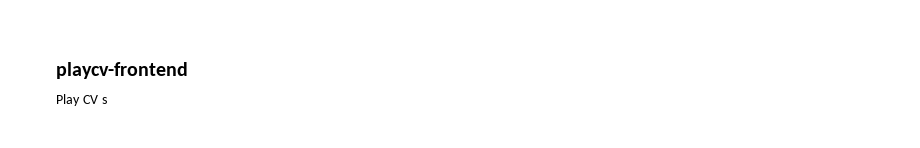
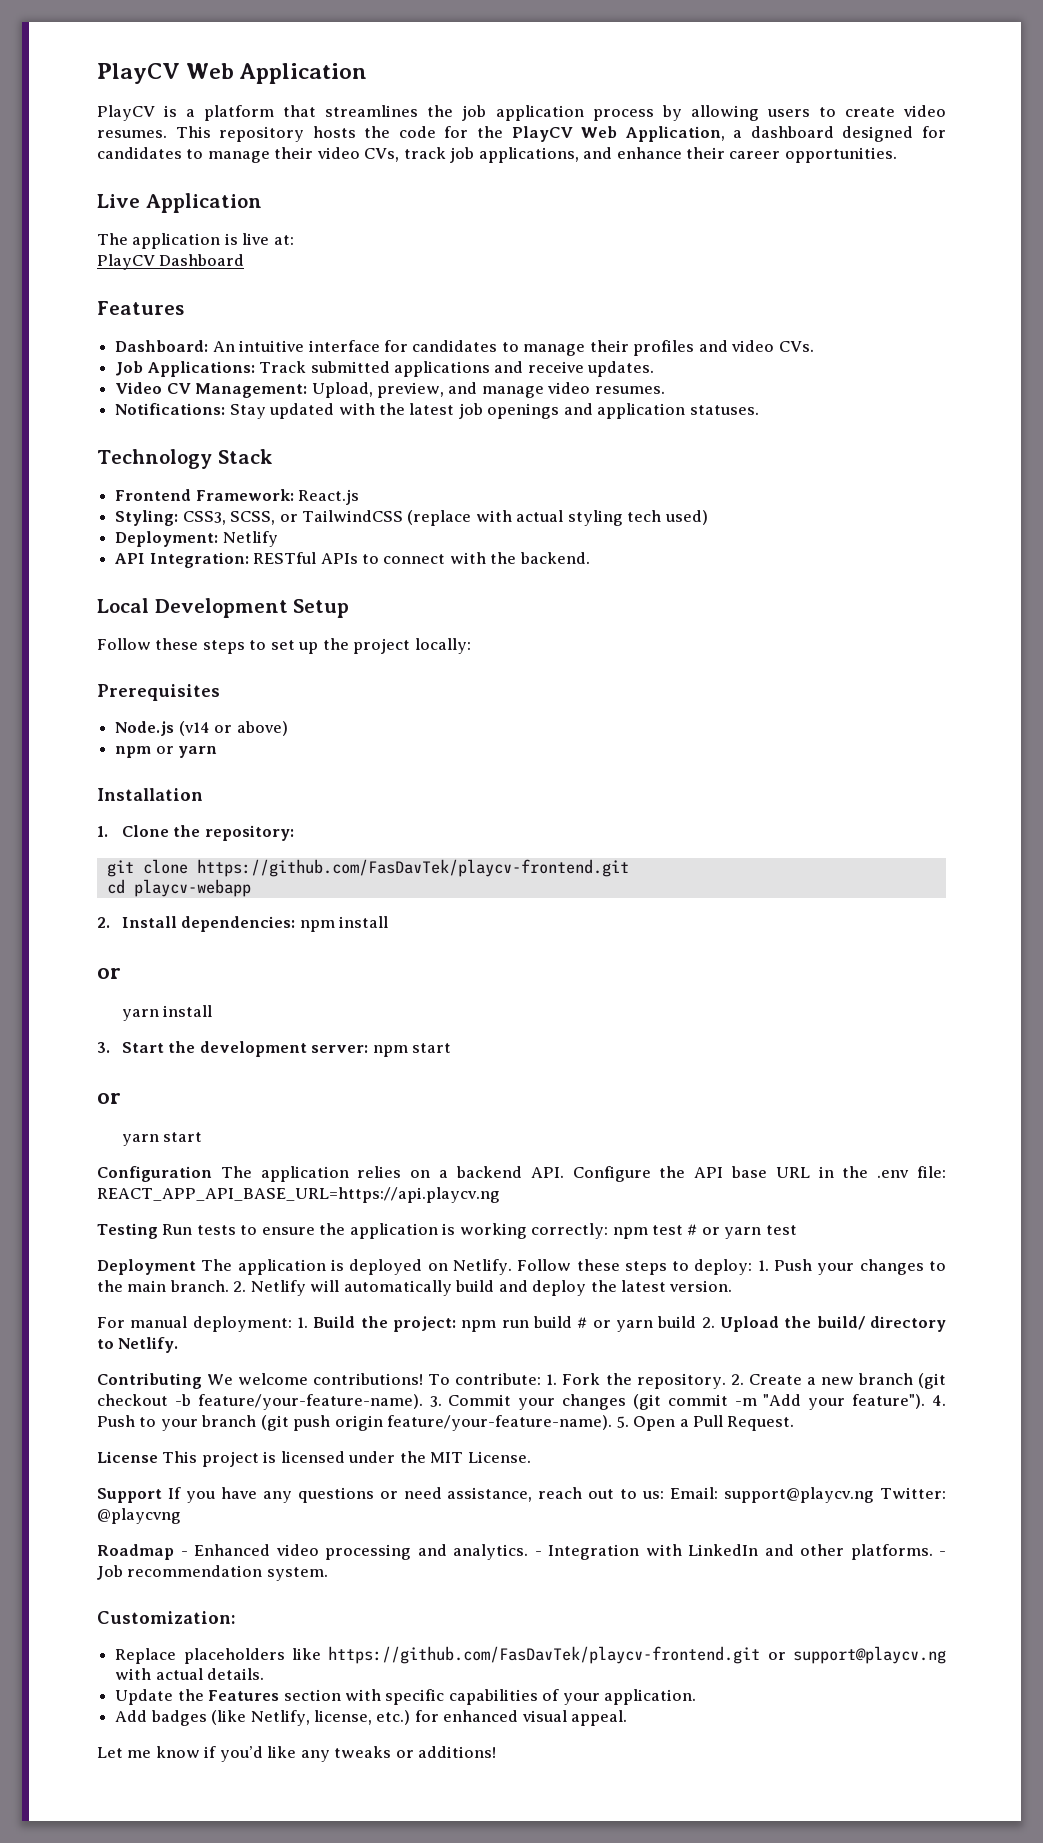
- playcv-frontend
- Play CV s
+ PlayCV Web Application
+ PlayCV is a platform that streamlines the job application process by allowing users to create video resumes. This repository hosts the code for the PlayCV Web Application, a dashboard designed for candidates to manage their video CVs, track job applications, and enhance their career opportunities.
+ Live Application
+ The application is live at:
+ PlayCV Dashboard
+ Features
+ Dashboard: An intuitive interface for candidates to manage their profiles and video CVs.
+ Job Applications: Track submitted applications and receive updates.
+ Video CV Management: Upload, preview, and manage video resumes.
+ Notifications: Stay updated with the latest job openings and application statuses.
+ Technology Stack
+ Frontend Framework: React.js
+ Styling: CSS3, SCSS, or TailwindCSS (replace with actual styling tech used)
+ Deployment: Netlify
+ API Integration: RESTful APIs to connect with the backend.
+ Local Development Setup
+ Follow these steps to set up the project locally:
+ Prerequisites
+ Node.js (v14 or above)
+ npm or yarn
+ Installation
+ 1. Clone the repository:
+ git clone https://github.com/FasDavTek/playcv-frontend.git
+ cd playcv-webapp
+ 2. Install dependencies: npm install
+ or
+ yarn install
+ 3. Start the development server: npm start
+ or
+ yarn start
+ Configuration The application relies on a backend API. Configure the API base URL in the .env file: REACT_APP_API_BASE_URL=https://api.playcv.ng
+ Testing Run tests to ensure the application is working correctly: npm test # or yarn test
+ Deployment The application is deployed on Netlify. Follow these steps to deploy: 1. Push your changes to the main branch. 2. Netlify will automatically build and deploy the latest version.
+ For manual deployment: 1. Build the project: npm run build # or yarn build 2. Upload the build/ directory to Netlify.
+ Contributing We welcome contributions! To contribute: 1. Fork the repository. 2. Create a new branch (git checkout -b feature/your-feature-name). 3. Commit your changes (git commit -m "Add your feature"). 4. Push to your branch (git push origin feature/your-feature-name). 5. Open a Pull Request.
+ License This project is licensed under the MIT License.
+ Support If you have any questions or need assistance, reach out to us: Email: support@playcv.ng Twitter: @playcvng
+ Roadmap - Enhanced video processing and analytics. - Integration with LinkedIn and other platforms. - Job recommendation system.
+ Customization:
+ Replace placeholders like https://github.com/FasDavTek/playcv-frontend.git or support@playcv.ng with actual details.
+ Update the Features section with specific capabilities of your application.
+ Add badges (like Netlify, license, etc.) for enhanced visual appeal.
+ Let me know if you’d like any tweaks or additions!

